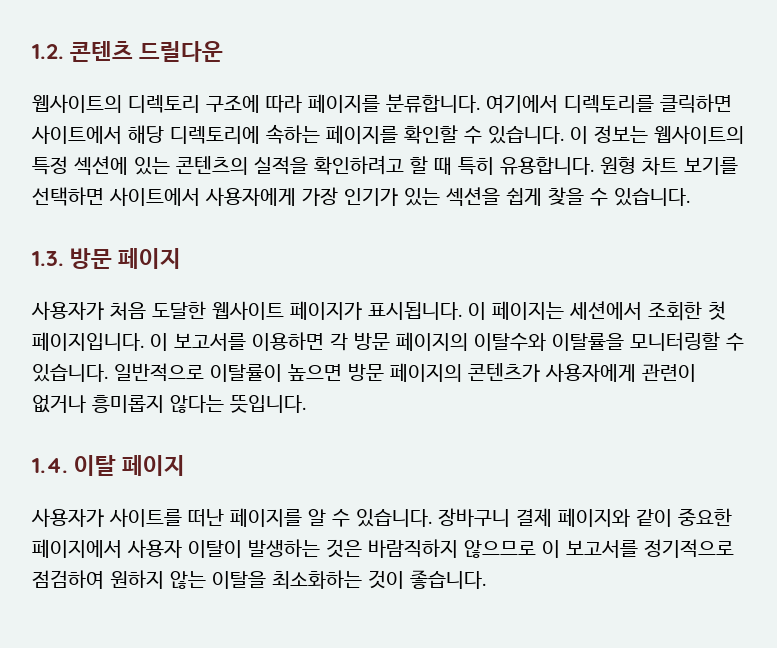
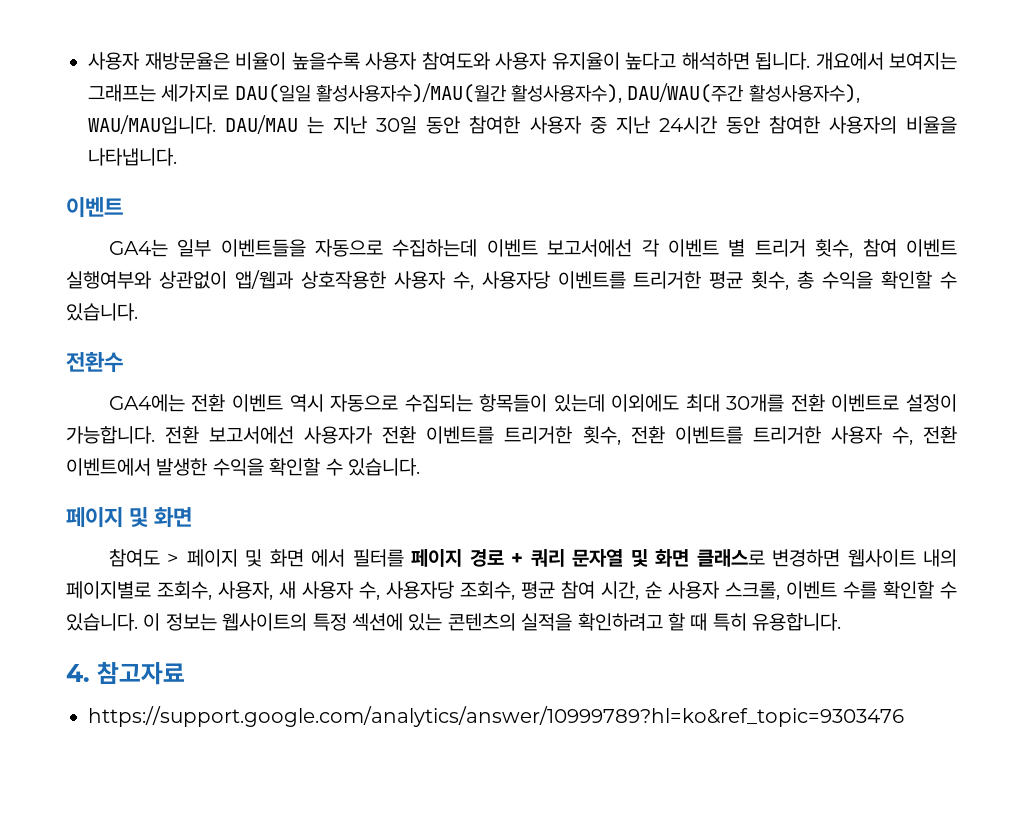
- 1.2. 콘텐츠 드릴다운
- 웹사이트의 디렉토리 구조에 따라 페이지를 분류합니다. 여기에서 디렉토리를 클릭하면 사이트에서 해당 디렉토리에 속하는 페이지를 확인할 수 있습니다.
+ 사용자 재방문율은 비율이 높을수록 사용자 참여도와 사용자 유지율이 높다고 해석하면 됩니다. 개요에서 보여지는 그래프는 세가지로 DAU(일일 활성사용자수)/MAU(월간 활성사용자수), DAU/WAU(주간 활성사용자수), WAU/MAU입니다. DAU/MAU 는 지난 30일 동안 참여한 사용자 중 지난 24시간 동안 참여한 사용자의 비율을 나타냅니다.
+ 이벤트
+ GA4는 일부 이벤트들을 자동으로 수집하는데 이벤트 보고서에선 각 이벤트 별 트리거 횟수, 참여 이벤트 실행여부와 상관없이 앱/웹과 상호작용한 사용자 수, 사용자당 이벤트를 트리거한 평균 횟수, 총 수익을 확인할 수 있습니다.
+ 전환수
+ GA4에는 전환 이벤트 역시 자동으로 수집되는 항목들이 있는데 이외에도 최대 30개를 전환 이벤트로 설정이 가능합니다. 전환 보고서에선 사용자가 전환 이벤트를 트리거한 횟수, 전환 이벤트를 트리거한 사용자 수, 전환 이벤트에서 발생한 수익을 확인할 수 있습니다.
+ 페이지 및 화면
+ 참여도 > 페이지 및 화면 에서 필터를 페이지 경로 + 쿼리 문자열 및 화면 클래스로 변경하면 웹사이트 내의 페이지별로 조회수, 사용자, 새 사용자 수, 사용자당 조회수, 평균 참여 시간, 순 사용자 스크롤, 이벤트 수를 확인할 수 있습니다.
- 이 정보는 웹사이트의 특정 섹션에 있는 콘텐츠의 실적을 확인하려고 할 때 특히 유용합니다. 원형 차트 보기를 선택하면 사이트에서 사용자에게 가장 인기가 있는 섹션을 쉽게 찾을 수 있습니다.
- 1.3. 방문 페이지
- 사용자가 처음 도달한 웹사이트 페이지가 표시됩니다. 이 페이지는 세션에서 조회한 첫 페이지입니다. 이 보고서를 이용하면 각 방문 페이지의 이탈수와 이탈률을 모니터링할 수 있습니다. 일반적으로 이탈률이 높으면 방문 페이지의 콘텐츠가 사용자에게 관련이 없거나 흥미롭지 않다는 뜻입니다.
- 1.4. 이탈 페이지
- 사용자가 사이트를 떠난 페이지를 알 수 있습니다. 장바구니 결제 페이지와 같이 중요한 페이지에서 사용자 이탈이 발생하는 것은 바람직하지 않으므로 이 보고서를 정기적으로 점검하여 원하지 않는 이탈을 최소화하는 것이 좋습니다.
+ 이 정보는 웹사이트의 특정 섹션에 있는 콘텐츠의 실적을 확인하려고 할 때 특히 유용합니다.
+ 4. 참고자료
+ https://support.google.com/analytics/answer/10999789?hl=ko&ref_topic=9303476

